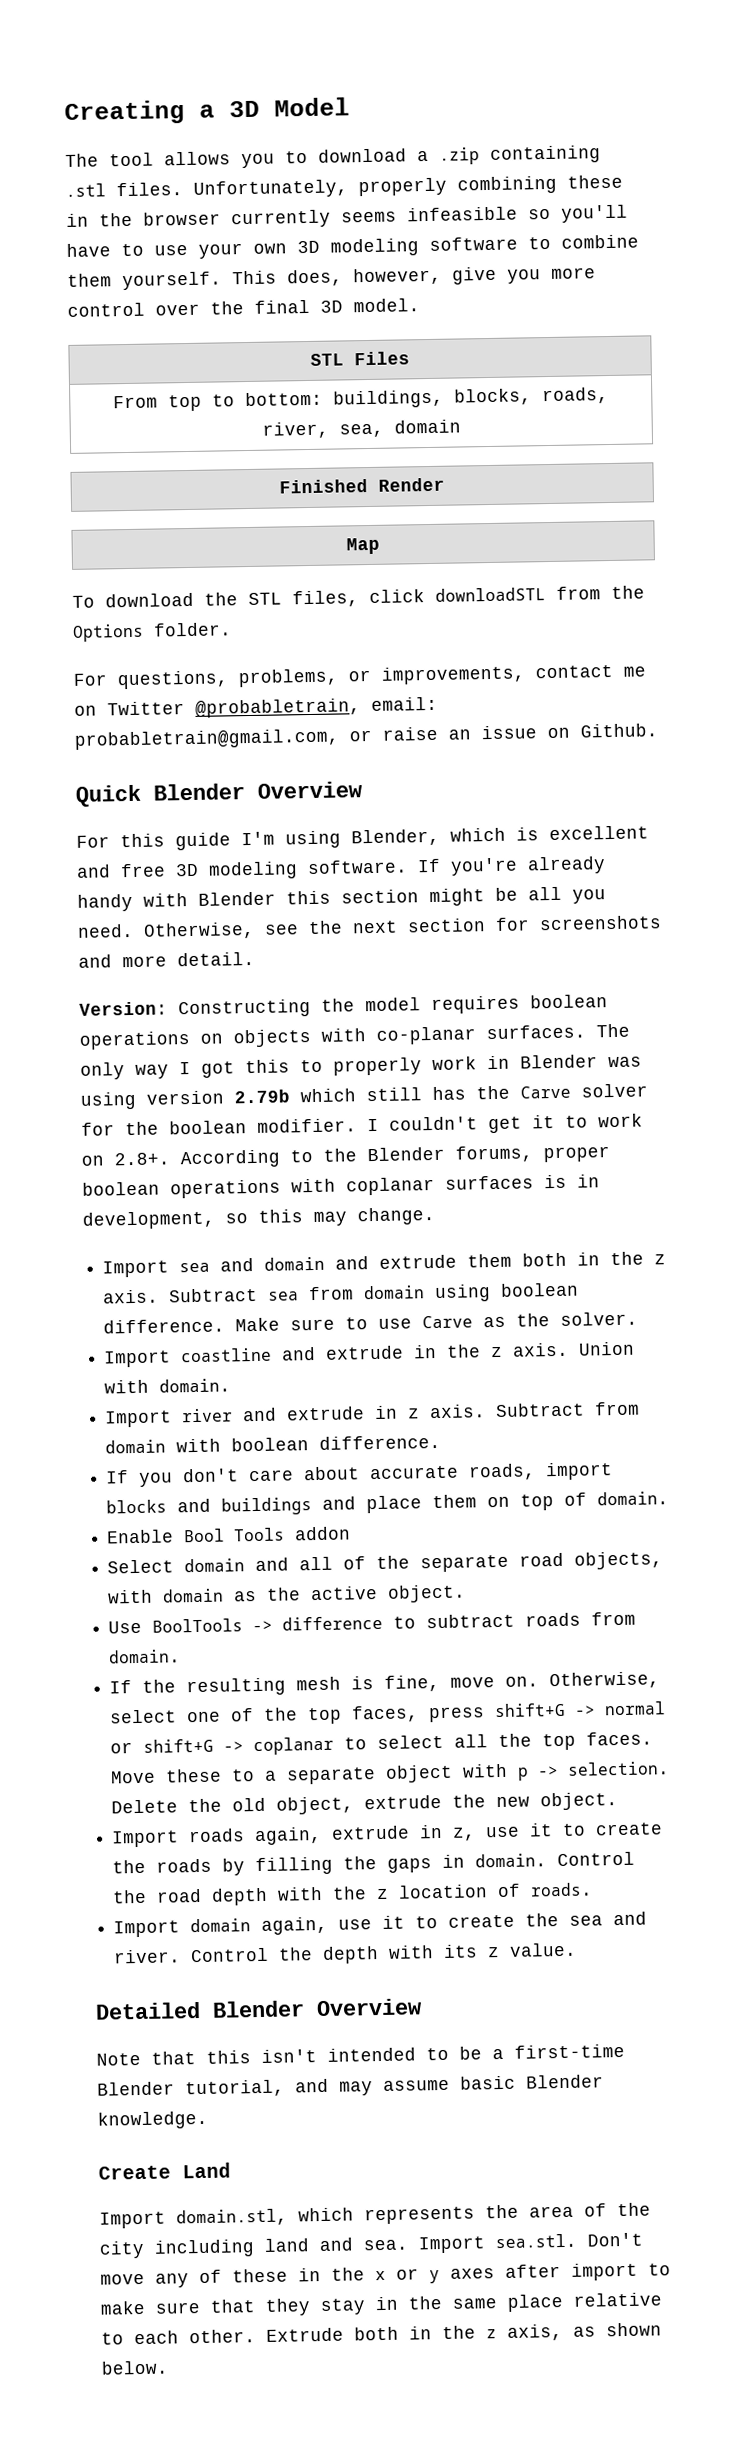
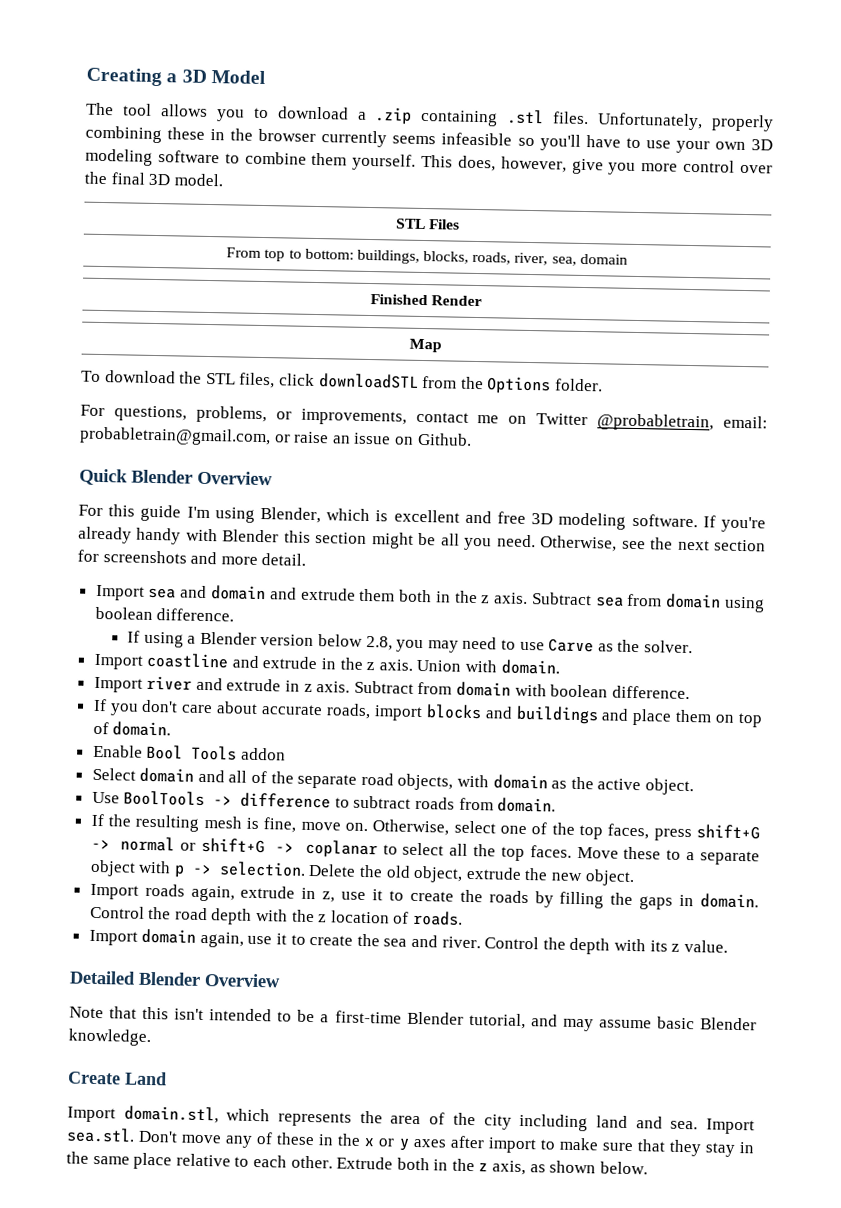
- Version: Constructing the model requires boolean operations on objects with co-planar surfaces. The only way I got this to properly work in Blender was using version 2.79b which still has the Carve solver for the boolean modifier. I couldn't get it to work on 2.8+. According to the Blender forums, proper boolean operations with coplanar surfaces is in development, so this may change.
- Subtract sea from domain using boolean difference. Make sure to use Carve as the solver.
+ Subtract sea from domain using boolean difference.
+ If using a Blender version below 2.8, you may need to use Carve as the solver.

